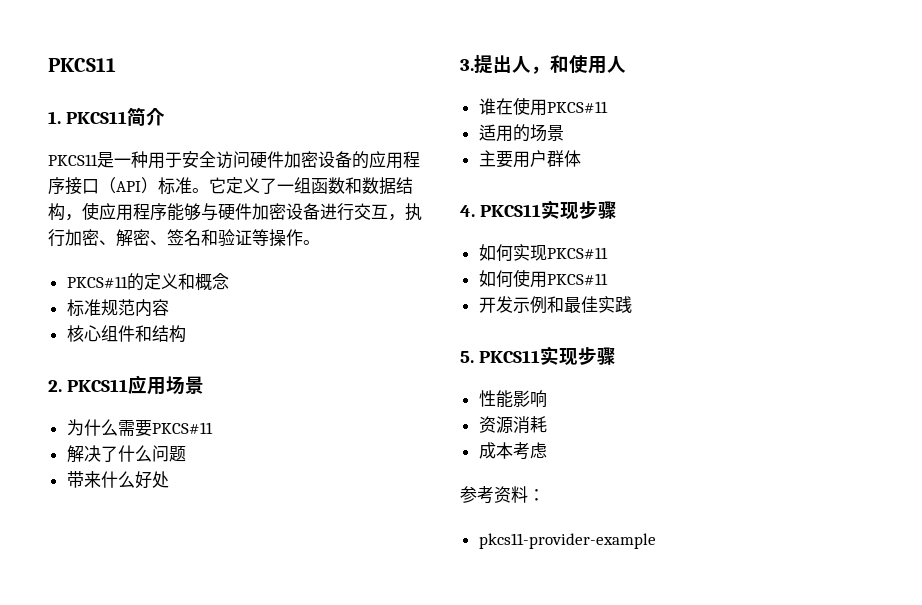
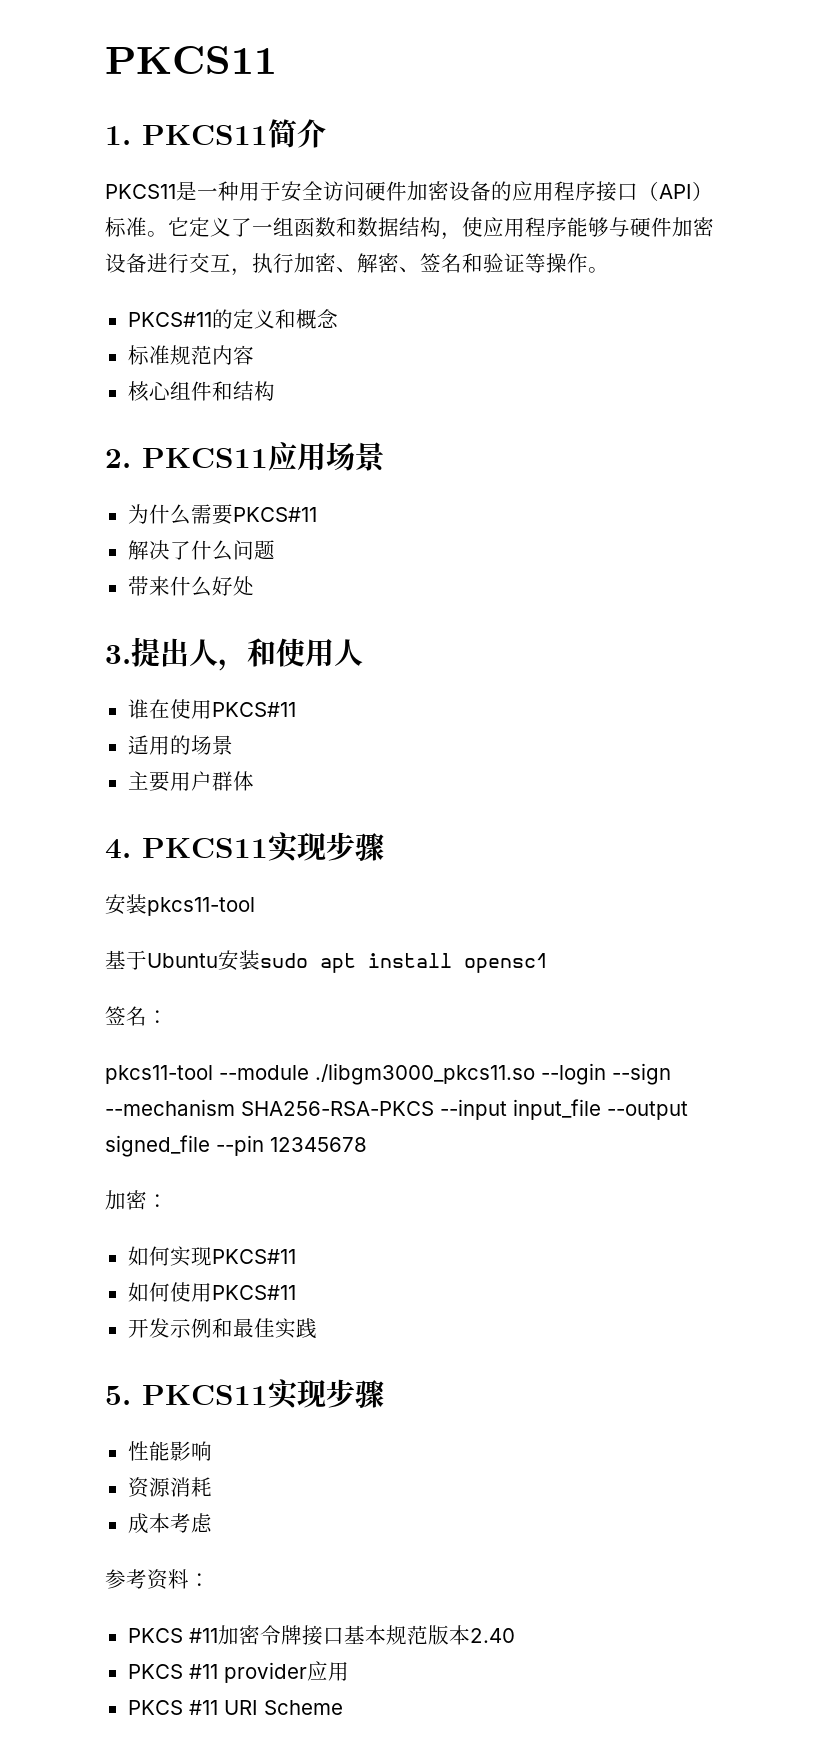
+ 安装pkcs11-tool
+ 基于Ubuntu安装sudo apt install opensc1
+ 签名：
+ pkcs11-tool --module ./libgm3000_pkcs11.so --login --sign --mechanism SHA256-RSA-PKCS --input input_file --output signed_file --pin 12345678
+ 加密：
- pkcs11-provider-example
+ PKCS #11加密令牌接口基本规范版本2.40
+ PKCS #11 provider应用
+ PKCS #11 URI Scheme

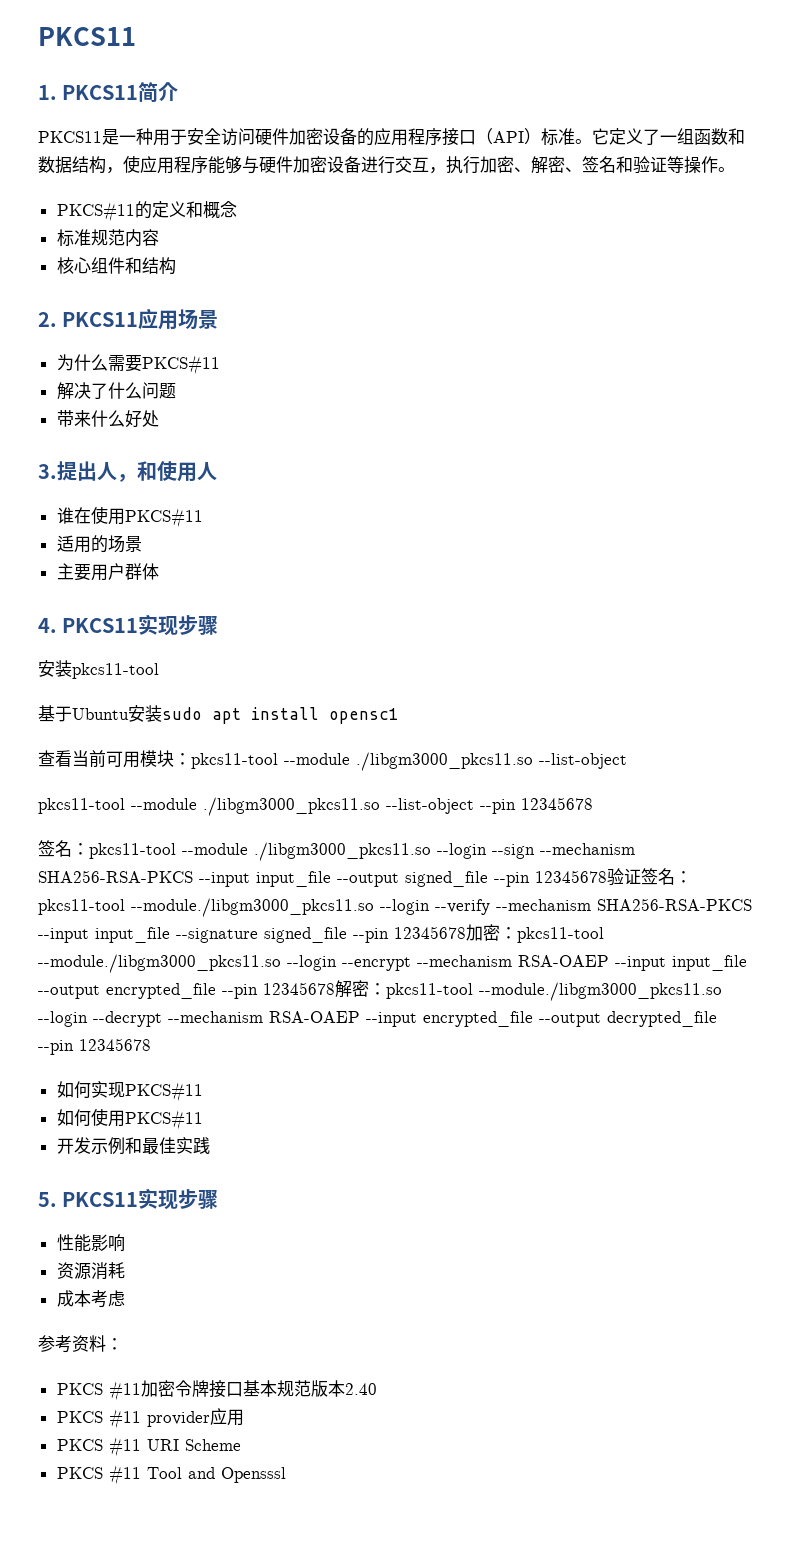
- 签名：
- pkcs11-tool --module ./libgm3000_pkcs11.so --login --sign --mechanism SHA256-RSA-PKCS --input input_file --output signed_file --pin 12345678
- 加密：
+ 查看当前可用模块：pkcs11-tool --module ./libgm3000_pkcs11.so --list-object
+ pkcs11-tool --module ./libgm3000_pkcs11.so --list-object --pin 12345678
+ 签名：pkcs11-tool --module ./libgm3000_pkcs11.so --login --sign --mechanism SHA256-RSA-PKCS --input input_file --output signed_file --pin 12345678验证签名：pkcs11-tool --module./libgm3000_pkcs11.so --login --verify --mechanism SHA256-RSA-PKCS --input input_file --signature signed_file --pin 12345678加密：pkcs11-tool --module./libgm3000_pkcs11.so --login --encrypt --mechanism RSA-OAEP --input input_file --output encrypted_file --pin 12345678解密：pkcs11-tool --module./libgm3000_pkcs11.so --login --decrypt --mechanism RSA-OAEP --input encrypted_file --output decrypted_file --pin 12345678
+ PKCS #11 Tool and Opensssl

